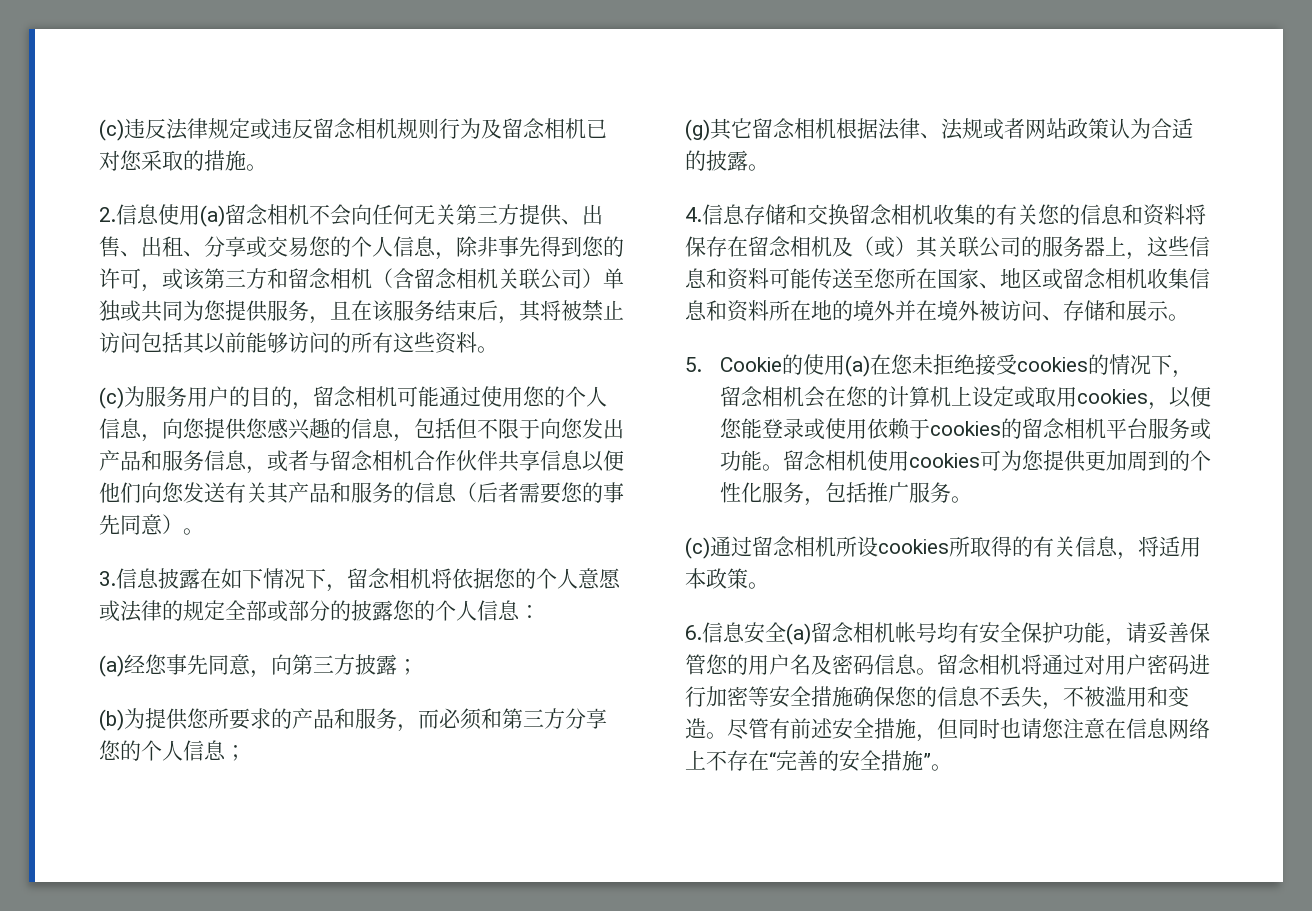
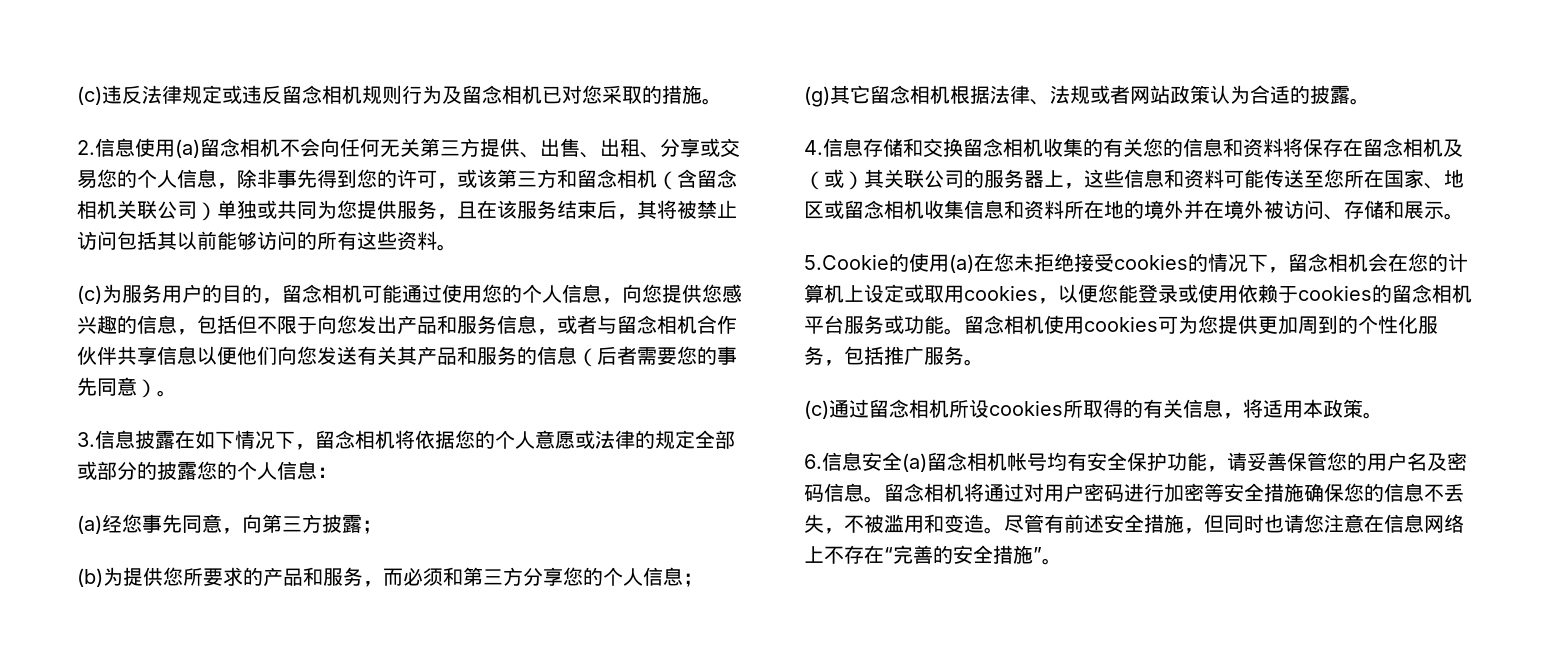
- 5. Cookie的使用(a)在您未拒绝接受cookies的情况下，留念相机会在您的计算机上设定或取用cookies，以便您能登录或使用依赖于cookies的留念相机平台服务或功能。
+ 5.Cookie的使用(a)在您未拒绝接受cookies的情况下，留念相机会在您的计算机上设定或取用cookies，以便您能登录或使用依赖于cookies的留念相机平台服务或功能。

